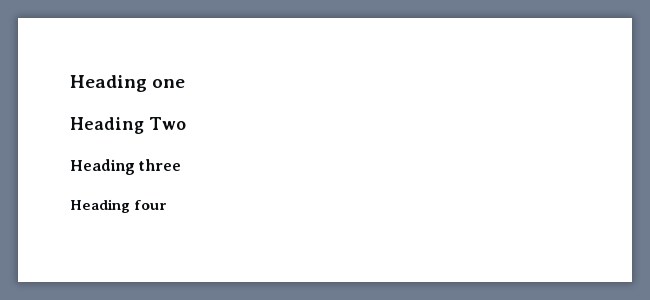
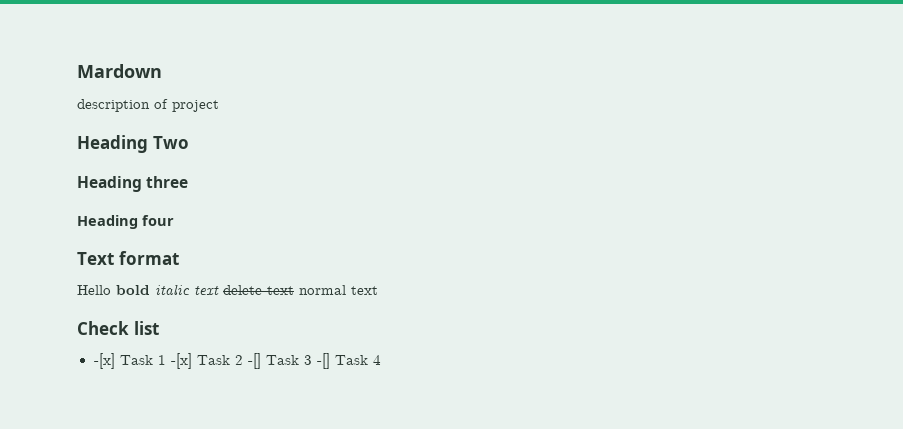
- Heading one
+ Mardown
+ description of project
+ Text format
+ Hello bold italic text delete text normal text
+ Check list
+ -[x] Task 1 -[x] Task 2 -[] Task 3 -[] Task 4

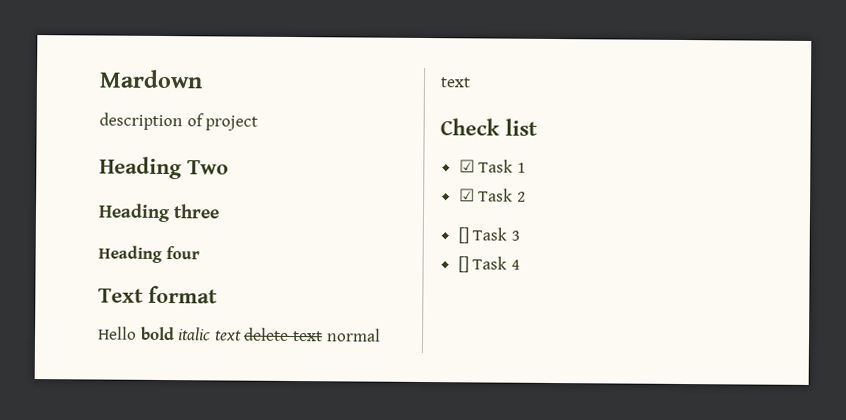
- -[x] Task 1 -[x] Task 2 -[] Task 3 -[] Task 4
+ ☑ Task 1
+ ☑ Task 2
+ [] Task 3
+ [] Task 4

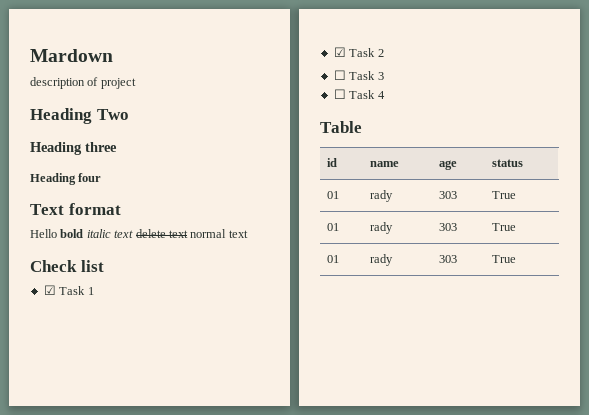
- [] Task 3
+ ☐ Task 3
- [] Task 4
+ ☐ Task 4
+ Table
+ id | name | age | status
+ 01 | rady | 303 | True
+ 01 | rady | 303 | True
+ 01 | rady | 303 | True

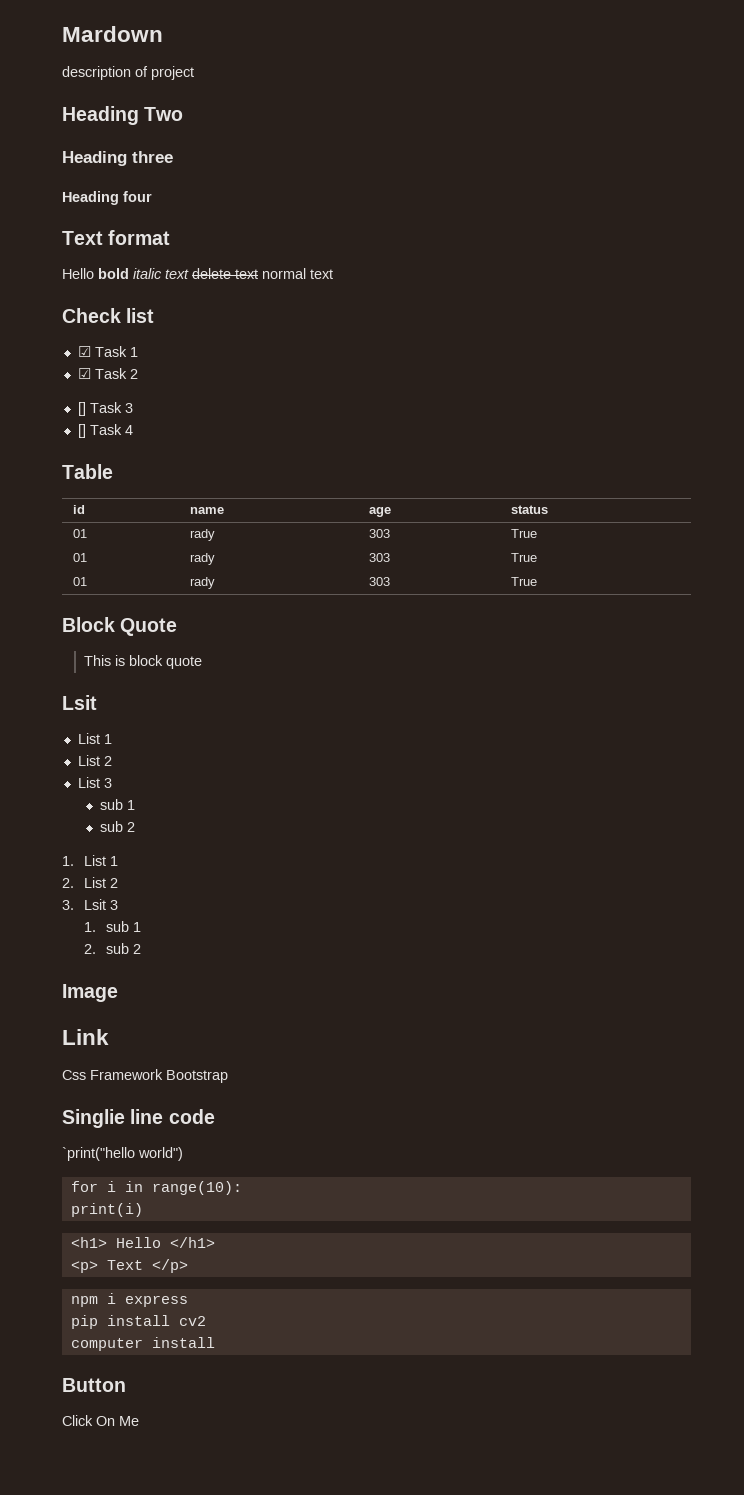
- ☐ Task 3
+ [] Task 3
- ☐ Task 4
+ [] Task 4
+ Block Quote
+ This is block quote
+ Lsit
+ List 1
+ List 2
+ List 3
+ sub 1
+ sub 2
+ 1. List 1
+ 2. List 2
+ 3. Lsit 3
+ 1. sub 1
+ 2. sub 2
+ Image
+ Link
+ Css Framework Bootstrap
+ Singlie line code
+ `print("hello world")
+ for i in range(10):
+ print(i)
+ <h1> Hello </h1>
+ <p> Text </p>
+ npm i express
+ pip install cv2
+ computer install
+ Button
+ Click On Me

